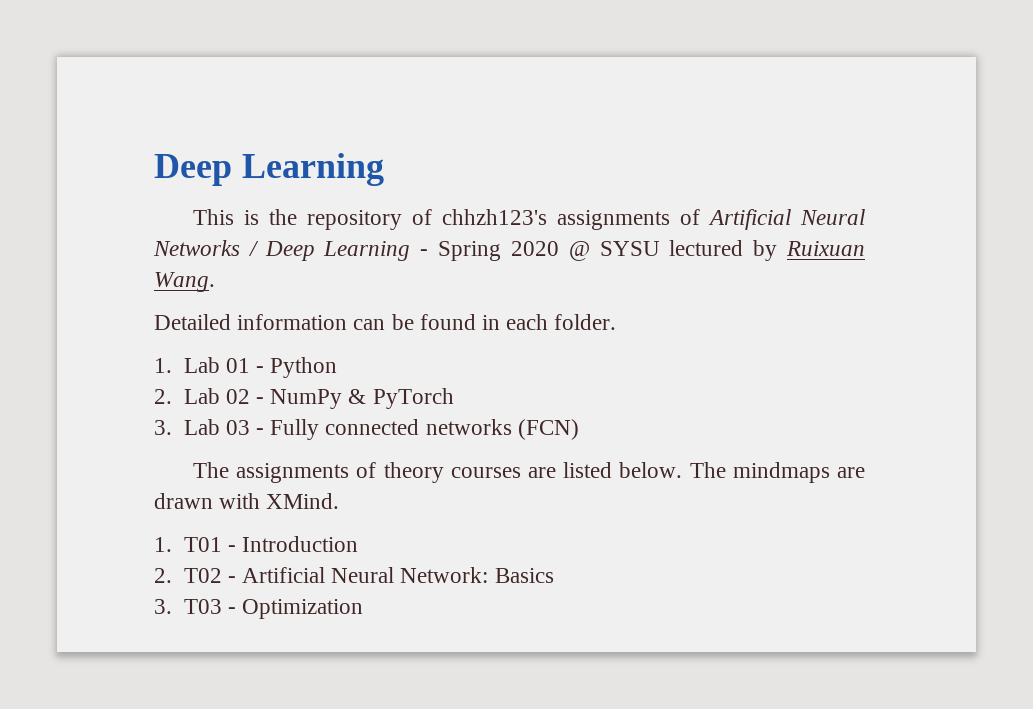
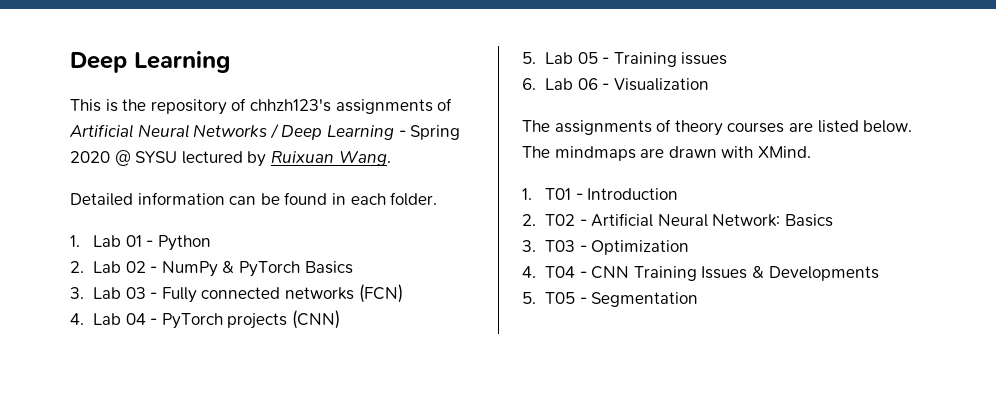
- 2. Lab 02 - NumPy & PyTorch
+ 2. Lab 02 - NumPy & PyTorch Basics
+ 4. Lab 04 - PyTorch projects (CNN)
+ 5. Lab 05 - Training issues
+ 6. Lab 06 - Visualization
+ 4. T04 - CNN Training Issues & Developments
+ 5. T05 - Segmentation

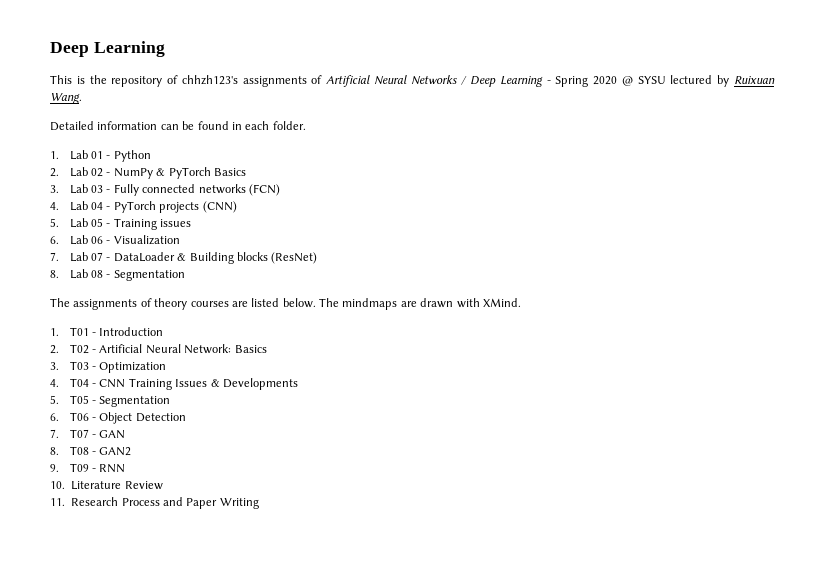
+ 7. Lab 07 - DataLoader & Building blocks (ResNet)
+ 8. Lab 08 - Segmentation
+ 6. T06 - Object Detection
+ 7. T07 - GAN
+ 8. T08 - GAN2
+ 9. T09 - RNN
+ 10. Literature Review
+ 11. Research Process and Paper Writing

